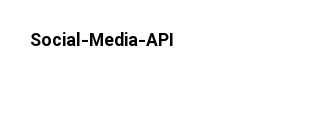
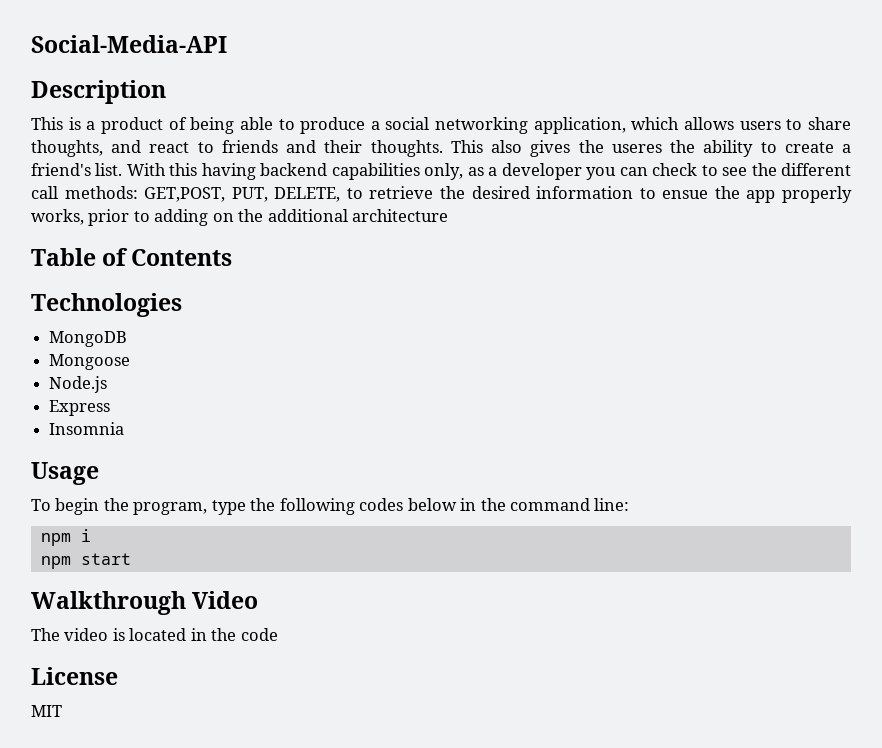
+ Description
+ This is a product of being able to produce a social networking application, which allows users to share thoughts, and react to friends and their thoughts. This also gives the useres the ability to create a friend's list. With this having backend capabilities only, as a developer you can check to see the different call methods: GET,POST, PUT, DELETE, to retrieve the desired information to ensue the app properly works, prior to adding on the additional architecture
+ Table of Contents
+ Technologies
+ MongoDB
+ Mongoose
+ Node.js
+ Express
+ Insomnia
+ Usage
+ To begin the program, type the following codes below in the command line:
+ npm i
+ npm start
+ Walkthrough Video
+ The video is located in the code
+ License
+ MIT

